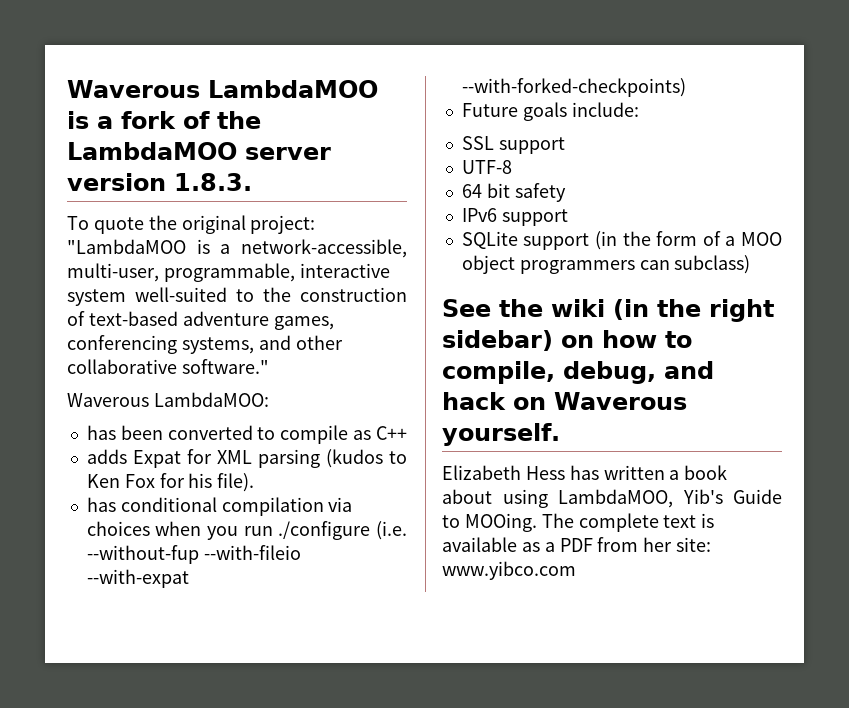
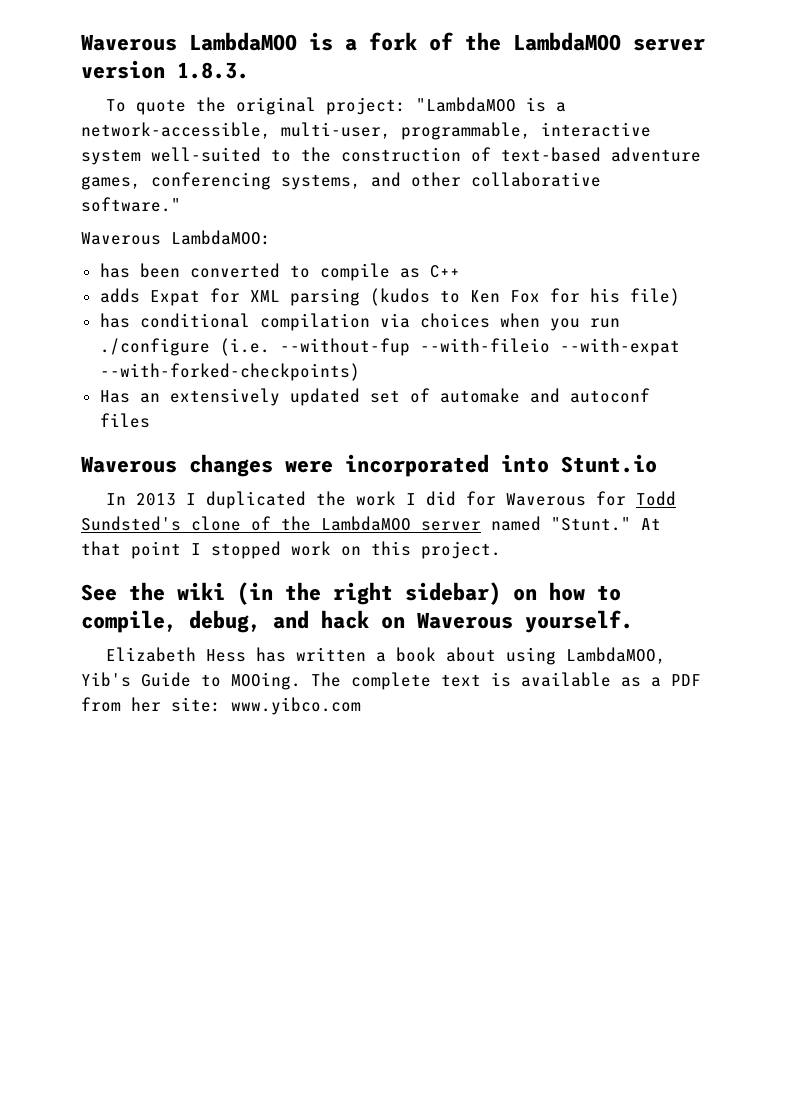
- adds Expat for XML parsing (kudos to Ken Fox for his file).
+ adds Expat for XML parsing (kudos to Ken Fox for his file)
- Future goals include:
- SSL support
- UTF-8
- 64 bit safety
- IPv6 support
- SQLite support (in the form of a MOO object programmers can subclass)
+ Has an extensively updated set of automake and autoconf files
+ Waverous changes were incorporated into Stunt.io
+ In 2013 I duplicated the work I did for Waverous for Todd Sundsted's clone of the LambdaMOO server named "Stunt." At that point I stopped work on this project.

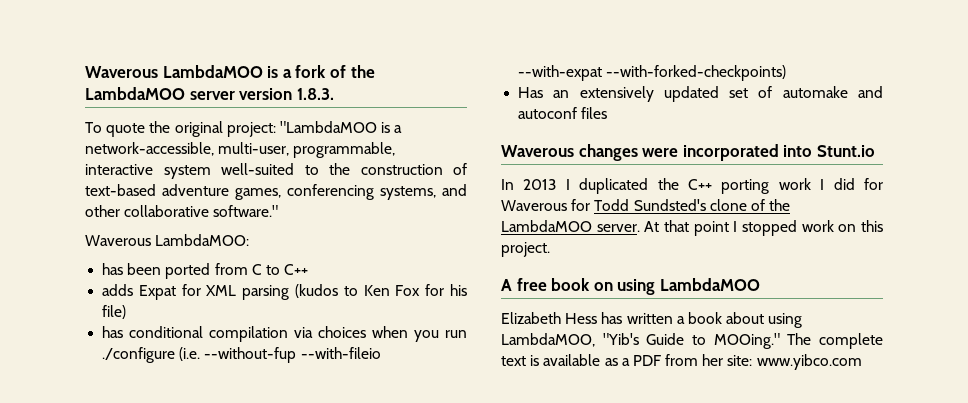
- has been converted to compile as C++
+ has been ported from C to C++
- In 2013 I duplicated the work I did for Waverous for Todd Sundsted's clone of the LambdaMOO server named "Stunt."
+ In 2013 I duplicated the C++ porting work I did for Waverous for Todd Sundsted's clone of the LambdaMOO server.
- See the wiki (in the right sidebar) on how to compile, debug, and hack on Waverous yourself.
+ A free book on using LambdaMOO
- Elizabeth Hess has written a book about using LambdaMOO, Yib's Guide to MOOing.
+ Elizabeth Hess has written a book about using LambdaMOO, "Yib's Guide to MOOing."

